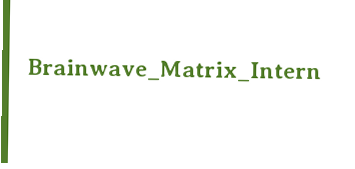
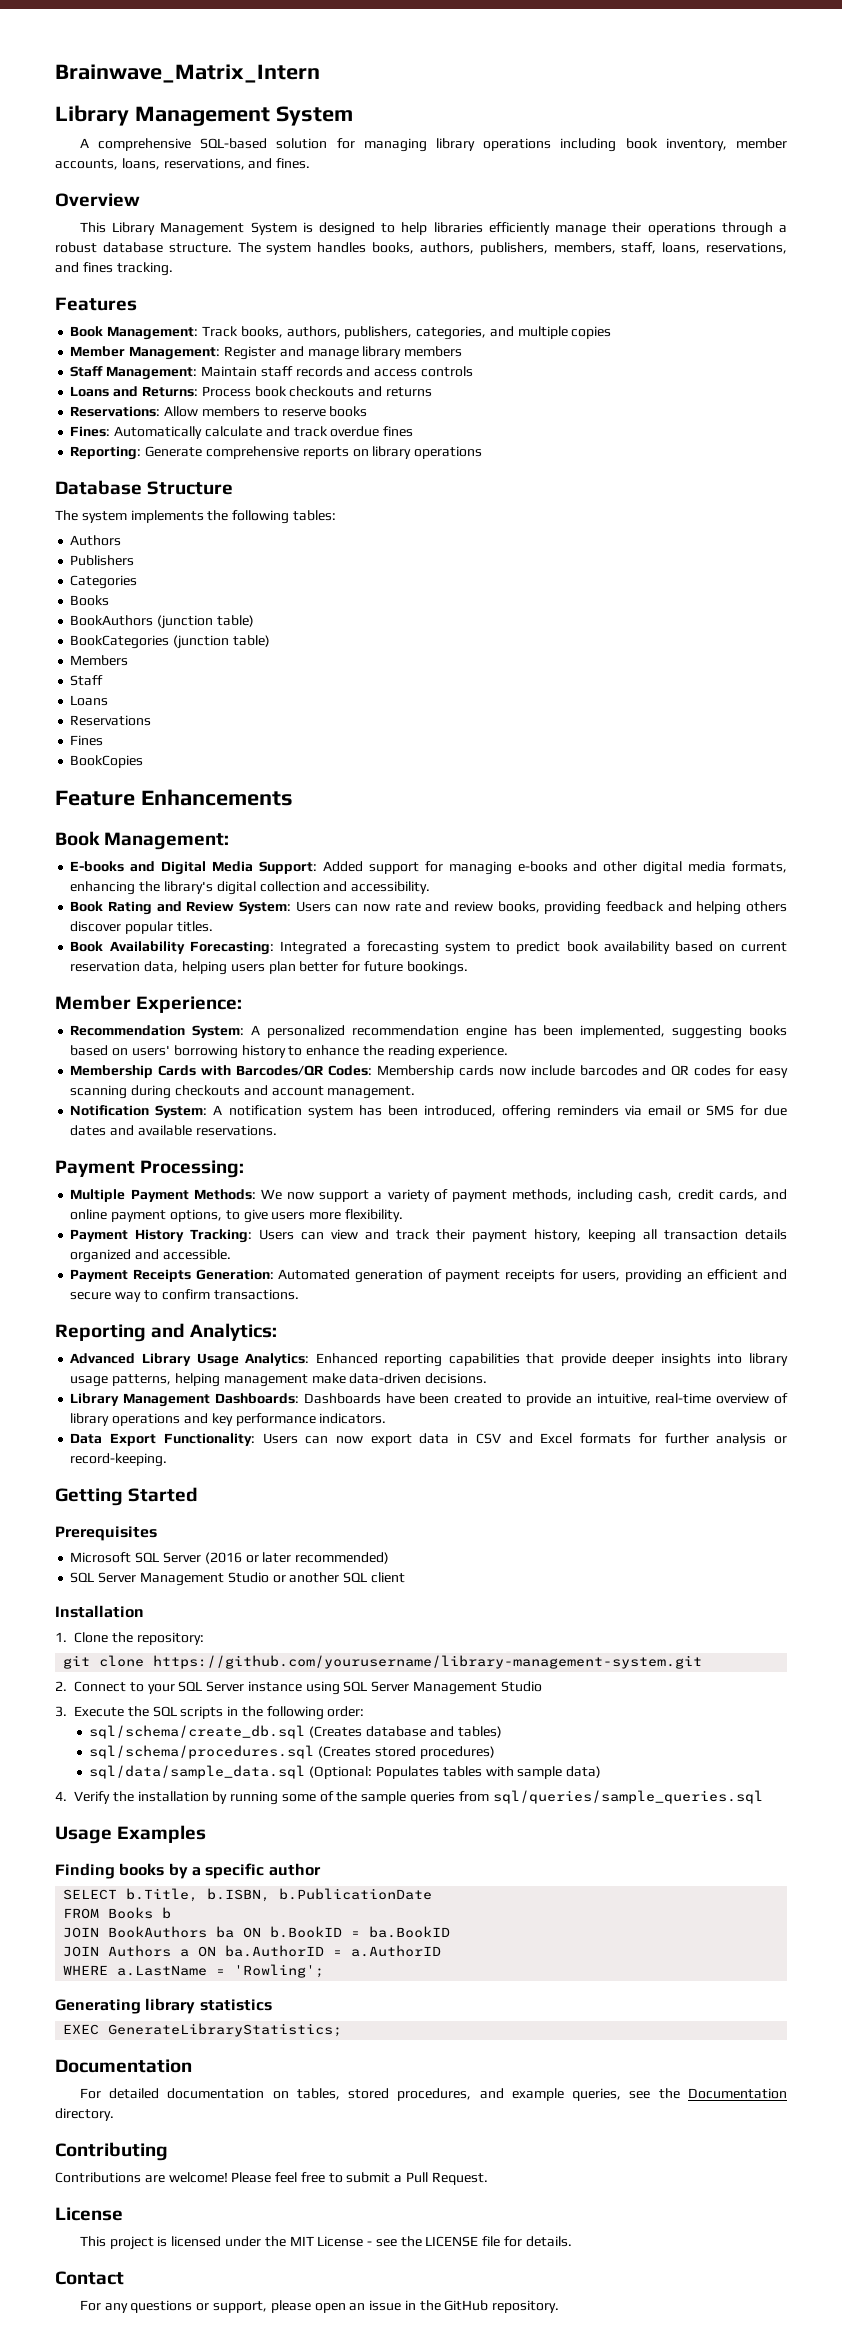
  Brainwave_Matrix_Intern
+ Library Management System
+ A comprehensive SQL-based solution for managing library operations including book inventory, member accounts, loans, reservations, and fines.
+ Overview
+ This Library Management System is designed to help libraries efficiently manage their operations through a robust database structure. The system handles books, authors, publishers, members, staff, loans, reservations, and fines tracking.
+ Features
+ Book Management: Track books, authors, publishers, categories, and multiple copies
+ Member Management: Register and manage library members
+ Staff Management: Maintain staff records and access controls
+ Loans and Returns: Process book checkouts and returns
+ Reservations: Allow members to reserve books
+ Fines: Automatically calculate and track overdue fines
+ Reporting: Generate comprehensive reports on library operations
+ Database Structure
+ The system implements the following tables:
+ Authors
+ Publishers
+ Categories
+ Books
+ BookAuthors (junction table)
+ BookCategories (junction table)
+ Members
+ Staff
+ Loans
+ Reservations
+ Fines
+ BookCopies
+ Feature Enhancements
+ Book Management:
+ E-books and Digital Media Support: Added support for managing e-books and other digital media formats, enhancing the library's digital collection and accessibility.
+ Book Rating and Review System: Users can now rate and review books, providing feedback and helping others discover popular titles.
+ Book Availability Forecasting: Integrated a forecasting system to predict book availability based on current reservation data, helping users plan better for future bookings.
+ Member Experience:
+ Recommendation System: A personalized recommendation engine has been implemented, suggesting books based on users' borrowing history to enhance the reading experience.
+ Membership Cards with Barcodes/QR Codes: Membership cards now include barcodes and QR codes for easy scanning during checkouts and account management.
+ Notification System: A notification system has been introduced, offering reminders via email or SMS for due dates and available reservations.
+ Payment Processing:
+ Multiple Payment Methods: We now support a variety of payment methods, including cash, credit cards, and online payment options, to give users more flexibility.
+ Payment History Tracking: Users can view and track their payment history, keeping all transaction details organized and accessible.
+ Payment Receipts Generation: Automated generation of payment receipts for users, providing an efficient and secure way to confirm transactions.
+ Reporting and Analytics:
+ Advanced Library Usage Analytics: Enhanced reporting capabilities that provide deeper insights into library usage patterns, helping management make data-driven decisions.
+ Library Management Dashboards: Dashboards have been created to provide an intuitive, real-time overview of library operations and key performance indicators.
+ Data Export Functionality: Users can now export data in CSV and Excel formats for further analysis or record-keeping.
+ Getting Started
+ Prerequisites
+ Microsoft SQL Server (2016 or later recommended)
+ SQL Server Management Studio or another SQL client
+ Installation
+ 1. Clone the repository:
+ git clone https://github.com/yourusername/library-management-system.git
+ 2. Connect to your SQL Server instance using SQL Server Management Studio
+ 3. Execute the SQL scripts in the following order:
+ sql/schema/create_db.sql (Creates database and tables)
+ sql/schema/procedures.sql (Creates stored procedures)
+ sql/data/sample_data.sql (Optional: Populates tables with sample data)
+ 4. Verify the installation by running some of the sample queries from sql/queries/sample_queries.sql
+ Usage Examples
+ Finding books by a specific author
+ SELECT b.Title, b.ISBN, b.PublicationDate
+ FROM Books b
+ JOIN BookAuthors ba ON b.BookID = ba.BookID
+ JOIN Authors a ON ba.AuthorID = a.AuthorID
+ WHERE a.LastName = 'Rowling';
+ Generating library statistics
+ EXEC GenerateLibraryStatistics;
+ Documentation
+ For detailed documentation on tables, stored procedures, and example queries, see the Documentation directory.
+ Contributing
+ Contributions are welcome! Please feel free to submit a Pull Request.
+ License
+ This project is licensed under the MIT License - see the LICENSE file for details.
+ Contact
+ For any questions or support, please open an issue in the GitHub repository.

